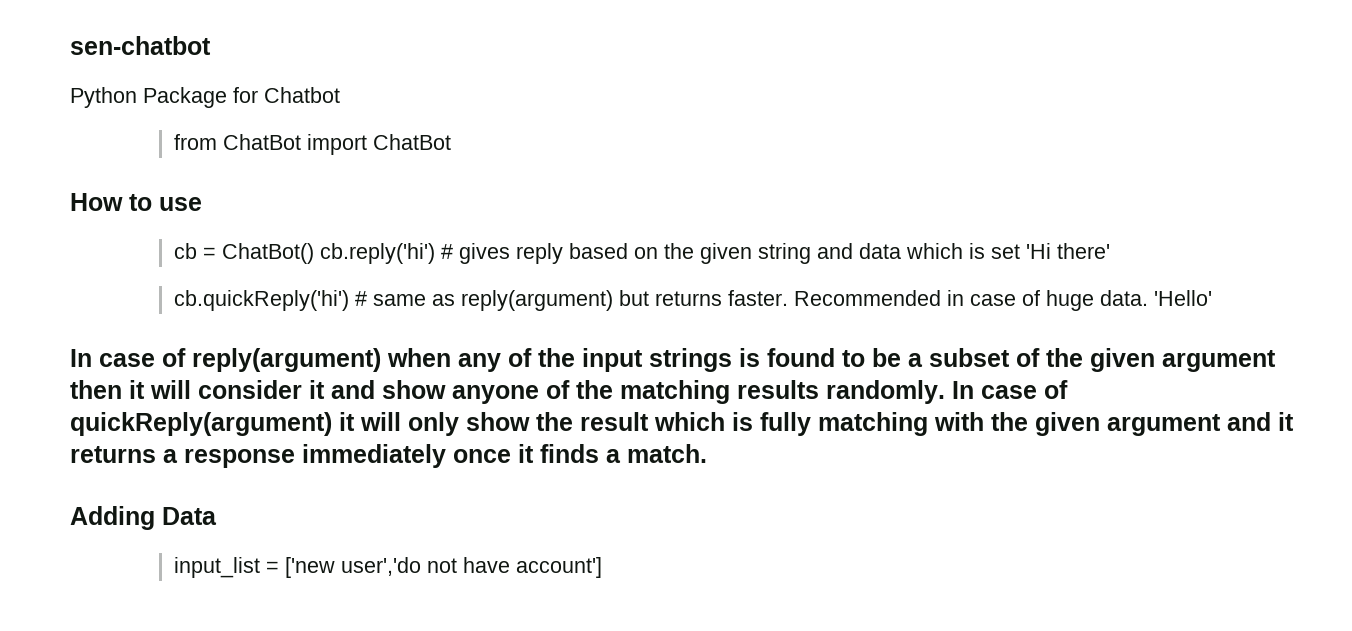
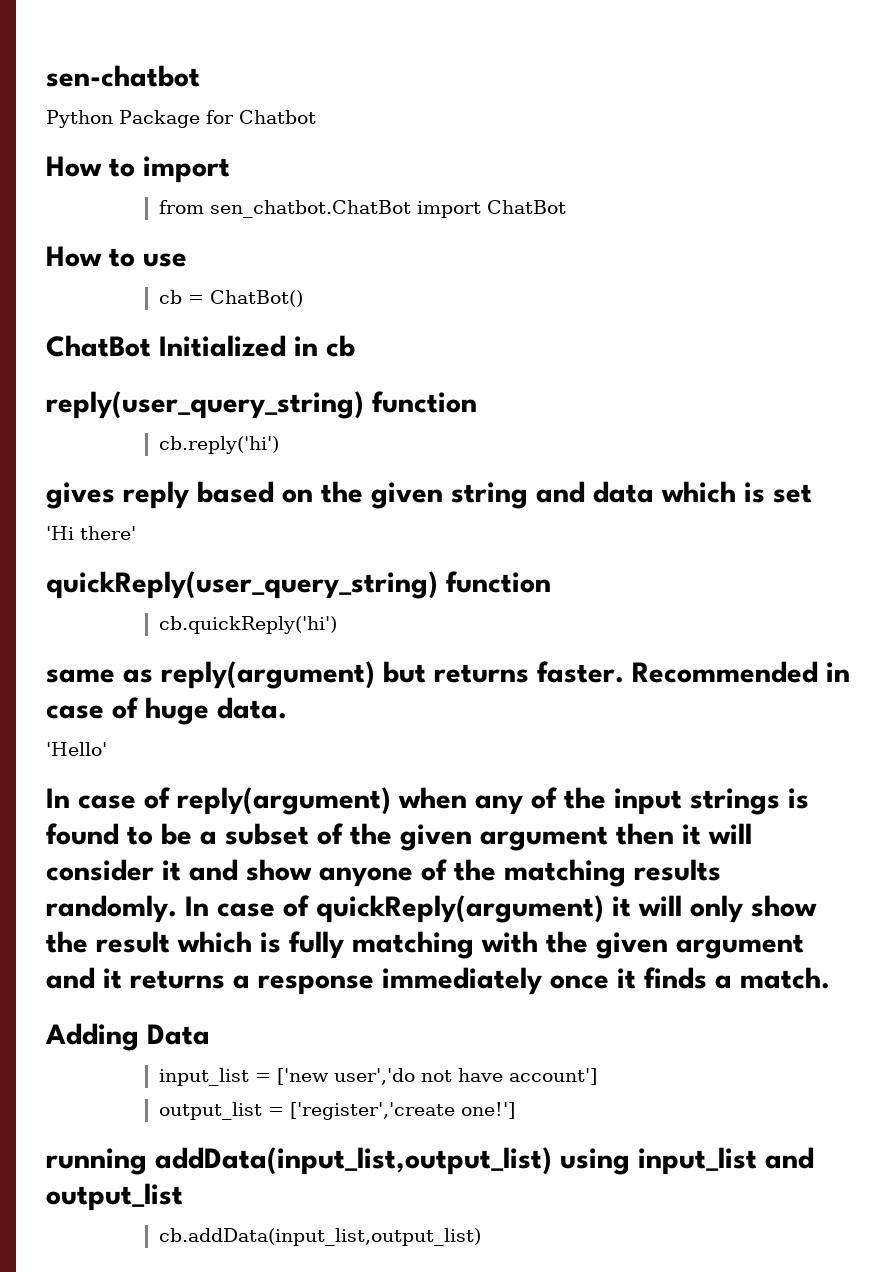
+ How to import
- from ChatBot import ChatBot
+ from sen_chatbot.ChatBot import ChatBot
- cb = ChatBot() cb.reply('hi') # gives reply based on the given string and data which is set 'Hi there'
+ cb = ChatBot()
+ ChatBot Initialized in cb
+ reply(user_query_string) function
+ cb.reply('hi')
+ gives reply based on the given string and data which is set
+ 'Hi there'
+ quickReply(user_query_string) function
- cb.quickReply('hi') # same as reply(argument) but returns faster.
+ cb.quickReply('hi')
+ same as reply(argument) but returns faster.
- Recommended in case of huge data. 'Hello'
+ Recommended in case of huge data.
+ 'Hello'
+ output_list = ['register','create one!']
+ running addData(input_list,output_list) using input_list and output_list
+ cb.addData(input_list,output_list)

